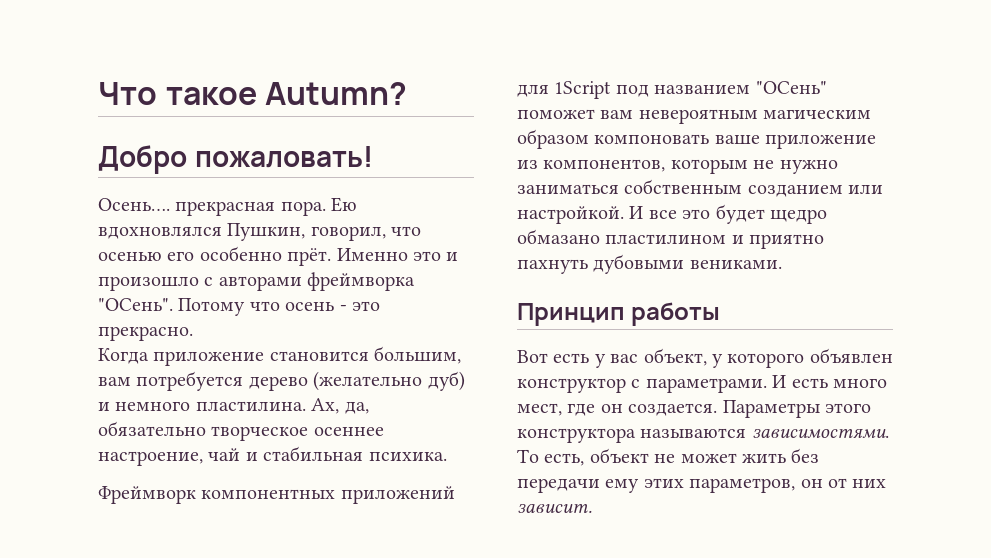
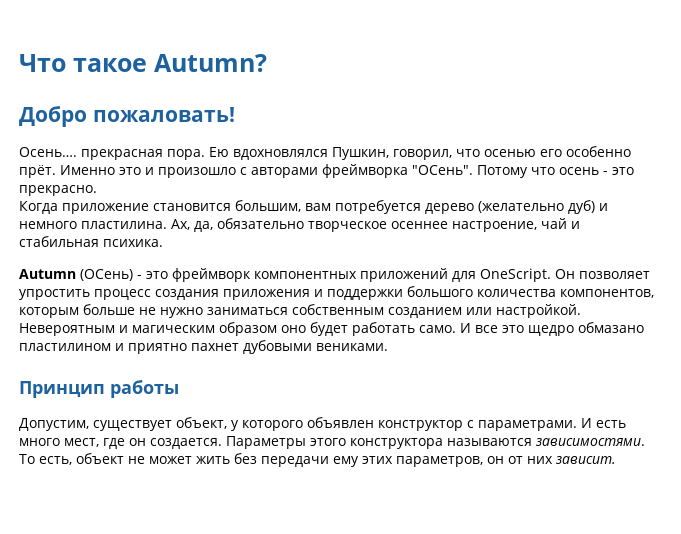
- Фреймворк компонентных приложений для 1Script под названием "ОСень" поможет вам невероятным магическим образом компоновать ваше приложение из компонентов, которым не нужно заниматься собственным созданием или настройкой.
+ Autumn (ОСень) - это фреймворк компонентных приложений для OneScript. Он позволяет упростить процесс создания приложения и поддержки большого количества компонентов, которым больше не нужно заниматься собственным созданием или настройкой.
+ Невероятным и магическим образом оно будет работать само.
- И все это будет щедро обмазано пластилином и приятно пахнуть дубовыми вениками.
+ И все это щедро обмазано пластилином и приятно пахнет дубовыми вениками.
- Вот есть у вас объект, у которого объявлен конструктор с параметрами.
+ Допустим, существует объект, у которого объявлен конструктор с параметрами.

